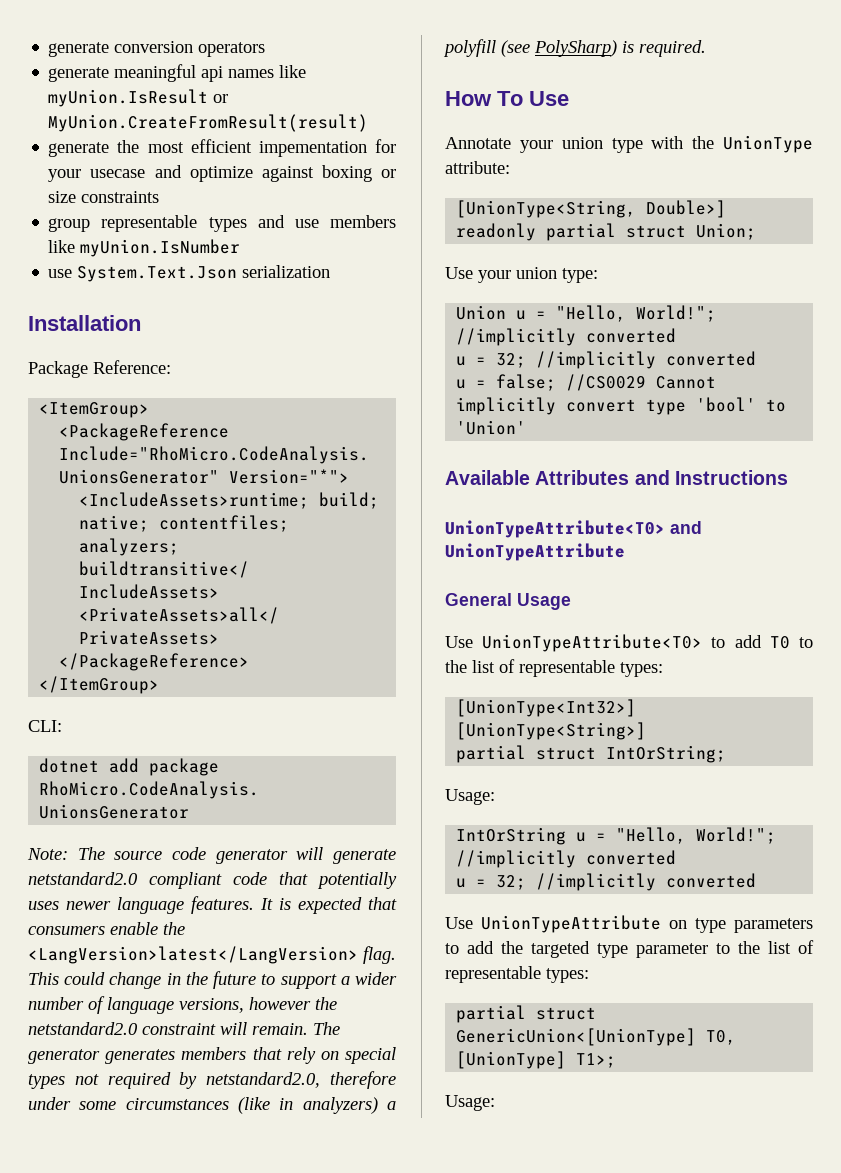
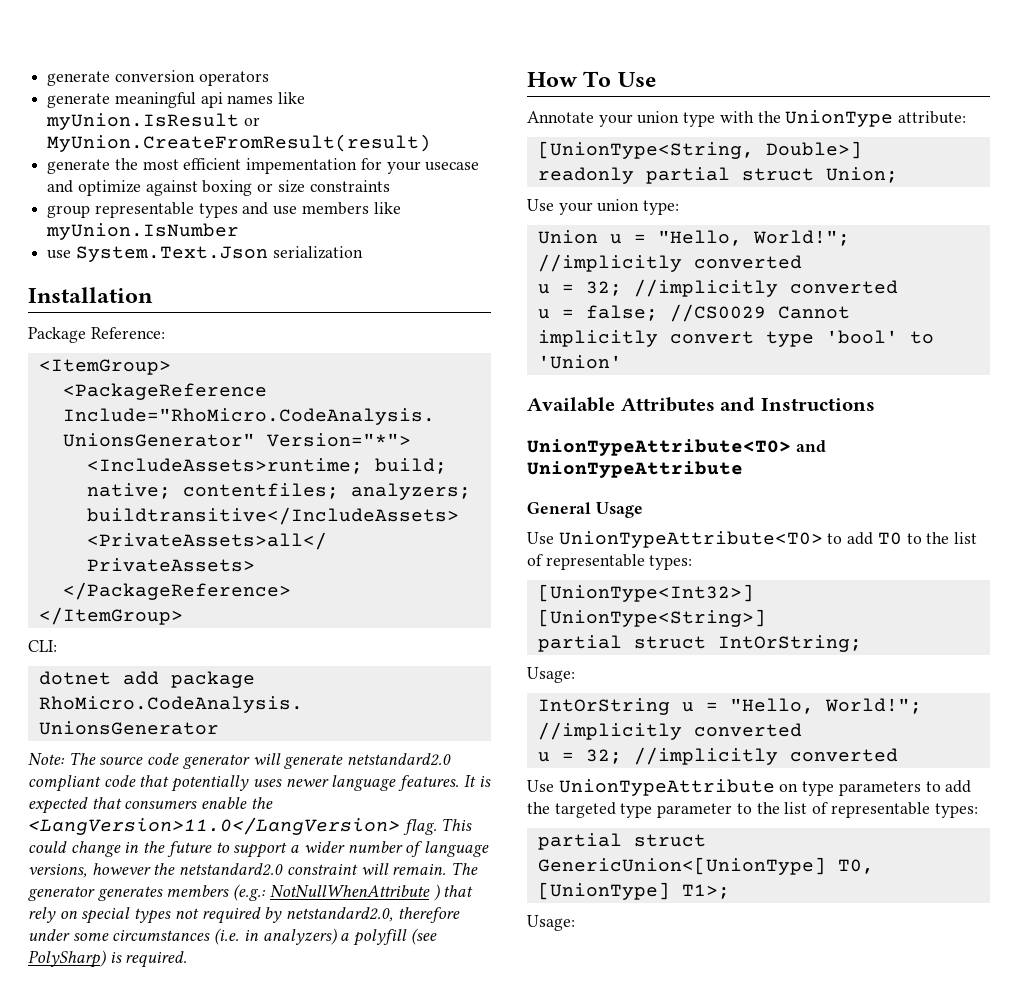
- It is expected that consumers enable the <LangVersion>latest</LangVersion> flag.
+ It is expected that consumers enable the <LangVersion>11.0</LangVersion> flag.
- The generator generates members that rely on special types not required by netstandard2.0, therefore under some circumstances (like in analyzers) a polyfill (see PolySharp) is required.
+ The generator generates members (e.g.: NotNullWhenAttribute ) that rely on special types not required by netstandard2.0, therefore under some circumstances (i.e. in analyzers) a polyfill (see PolySharp) is required.

